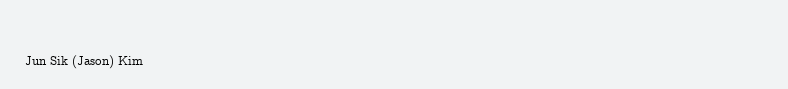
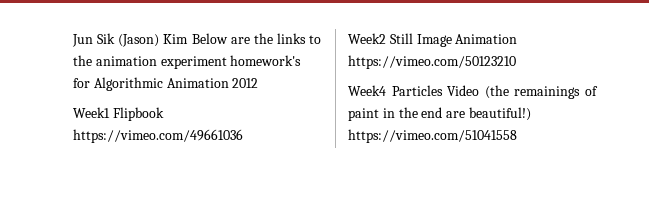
- Jun Sik (Jason) Kim
+ Jun Sik (Jason) Kim Below are the links to the animation experiment homework's for Algorithmic Animation 2012
+ Week1 Flipbook https://vimeo.com/49661036
+ Week2 Still Image Animation https://vimeo.com/50123210
+ Week4 Particles Video (the remainings of paint in the end are beautiful!) https://vimeo.com/51041558

